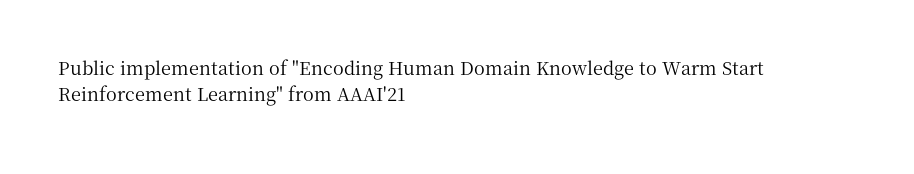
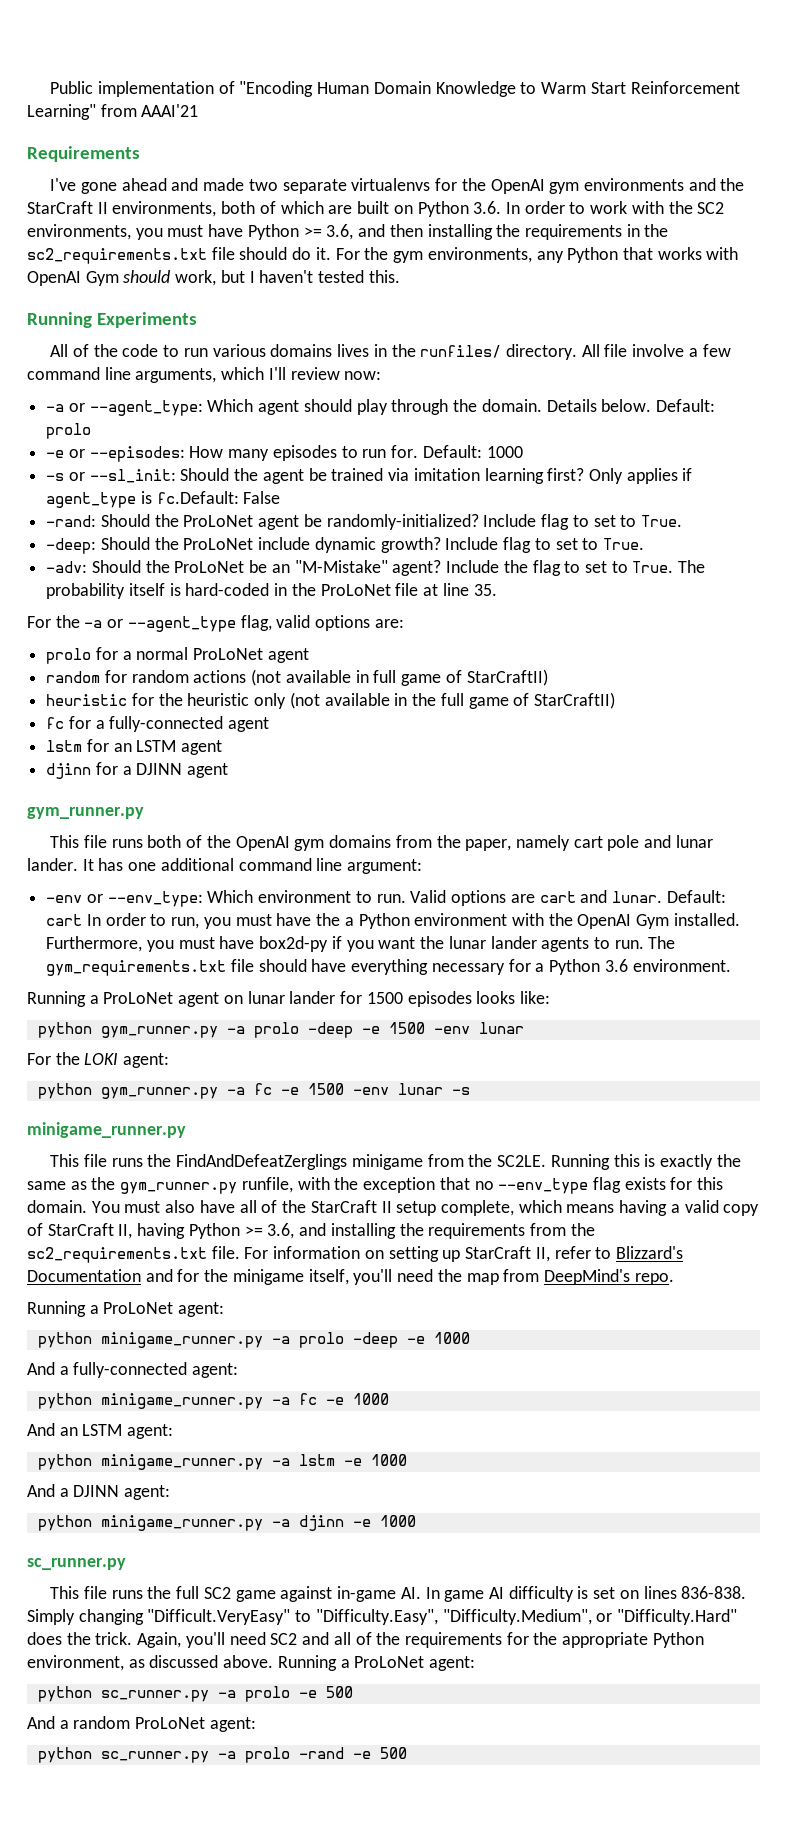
+ Requirements
+ I've gone ahead and made two separate virtualenvs for the OpenAI gym environments and the StarCraft II environments, both of which are built on Python 3.6. In order to work with the SC2 environments, you must have Python >= 3.6, and then installing the requirements in the sc2_requirements.txt file should do it. For the gym environments, any Python that works with OpenAI Gym should work, but I haven't tested this.
+ Running Experiments
+ All of the code to run various domains lives in the runfiles/ directory. All file involve a few command line arguments, which I'll review now:
+ -a or --agent_type: Which agent should play through the domain. Details below. Default: prolo
+ -e or --episodes: How many episodes to run for. Default: 1000
+ -s or --sl_init: Should the agent be trained via imitation learning first? Only applies if agent_type is fc.Default: False
+ -rand: Should the ProLoNet agent be randomly-initialized? Include flag to set to True.
+ -deep: Should the ProLoNet include dynamic growth? Include flag to set to True.
+ -adv: Should the ProLoNet be an "M-Mistake" agent? Include the flag to set to True. The probability itself is hard-coded in the ProLoNet file at line 35.
+ For the -a or --agent_type flag, valid options are:
+ prolo for a normal ProLoNet agent
+ random for random actions (not available in full game of StarCraftII)
+ heuristic for the heuristic only (not available in the full game of StarCraftII)
+ fc for a fully-connected agent
+ lstm for an LSTM agent
+ djinn for a DJINN agent
+ gym_runner.py
+ This file runs both of the OpenAI gym domains from the paper, namely cart pole and lunar lander. It has one additional command line argument:
+ -env or --env_type: Which environment to run. Valid options are cart and lunar. Default: cart In order to run, you must have the a Python environment with the OpenAI Gym installed. Furthermore, you must have box2d-py if you want the lunar lander agents to run. The gym_requirements.txt file should have everything necessary for a Python 3.6 environment.
+ Running a ProLoNet agent on lunar lander for 1500 episodes looks like:
+ python gym_runner.py -a prolo -deep -e 1500 -env lunar
+ For the LOKI agent:
+ python gym_runner.py -a fc -e 1500 -env lunar -s
+ minigame_runner.py
+ This file runs the FindAndDefeatZerglings minigame from the SC2LE. Running this is exactly the same as the gym_runner.py runfile, with the exception that no --env_type flag exists for this domain. You must also have all of the StarCraft II setup complete, which means having a valid copy of StarCraft II, having Python >= 3.6, and installing the requirements from the sc2_requirements.txt file. For information on setting up StarCraft II, refer to Blizzard's Documentation and for the minigame itself, you'll need the map from DeepMind's repo.
+ Running a ProLoNet agent:
+ python minigame_runner.py -a prolo -deep -e 1000
+ And a fully-connected agent:
+ python minigame_runner.py -a fc -e 1000
+ And an LSTM agent:
+ python minigame_runner.py -a lstm -e 1000
+ And a DJINN agent:
+ python minigame_runner.py -a djinn -e 1000
+ sc_runner.py
+ This file runs the full SC2 game against in-game AI. In game AI difficulty is set on lines 836-838. Simply changing "Difficult.VeryEasy" to "Difficulty.Easy", "Difficulty.Medium", or "Difficulty.Hard" does the trick. Again, you'll need SC2 and all of the requirements for the appropriate Python environment, as discussed above. Running a ProLoNet agent:
+ python sc_runner.py -a prolo -e 500
+ And a random ProLoNet agent:
+ python sc_runner.py -a prolo -rand -e 500

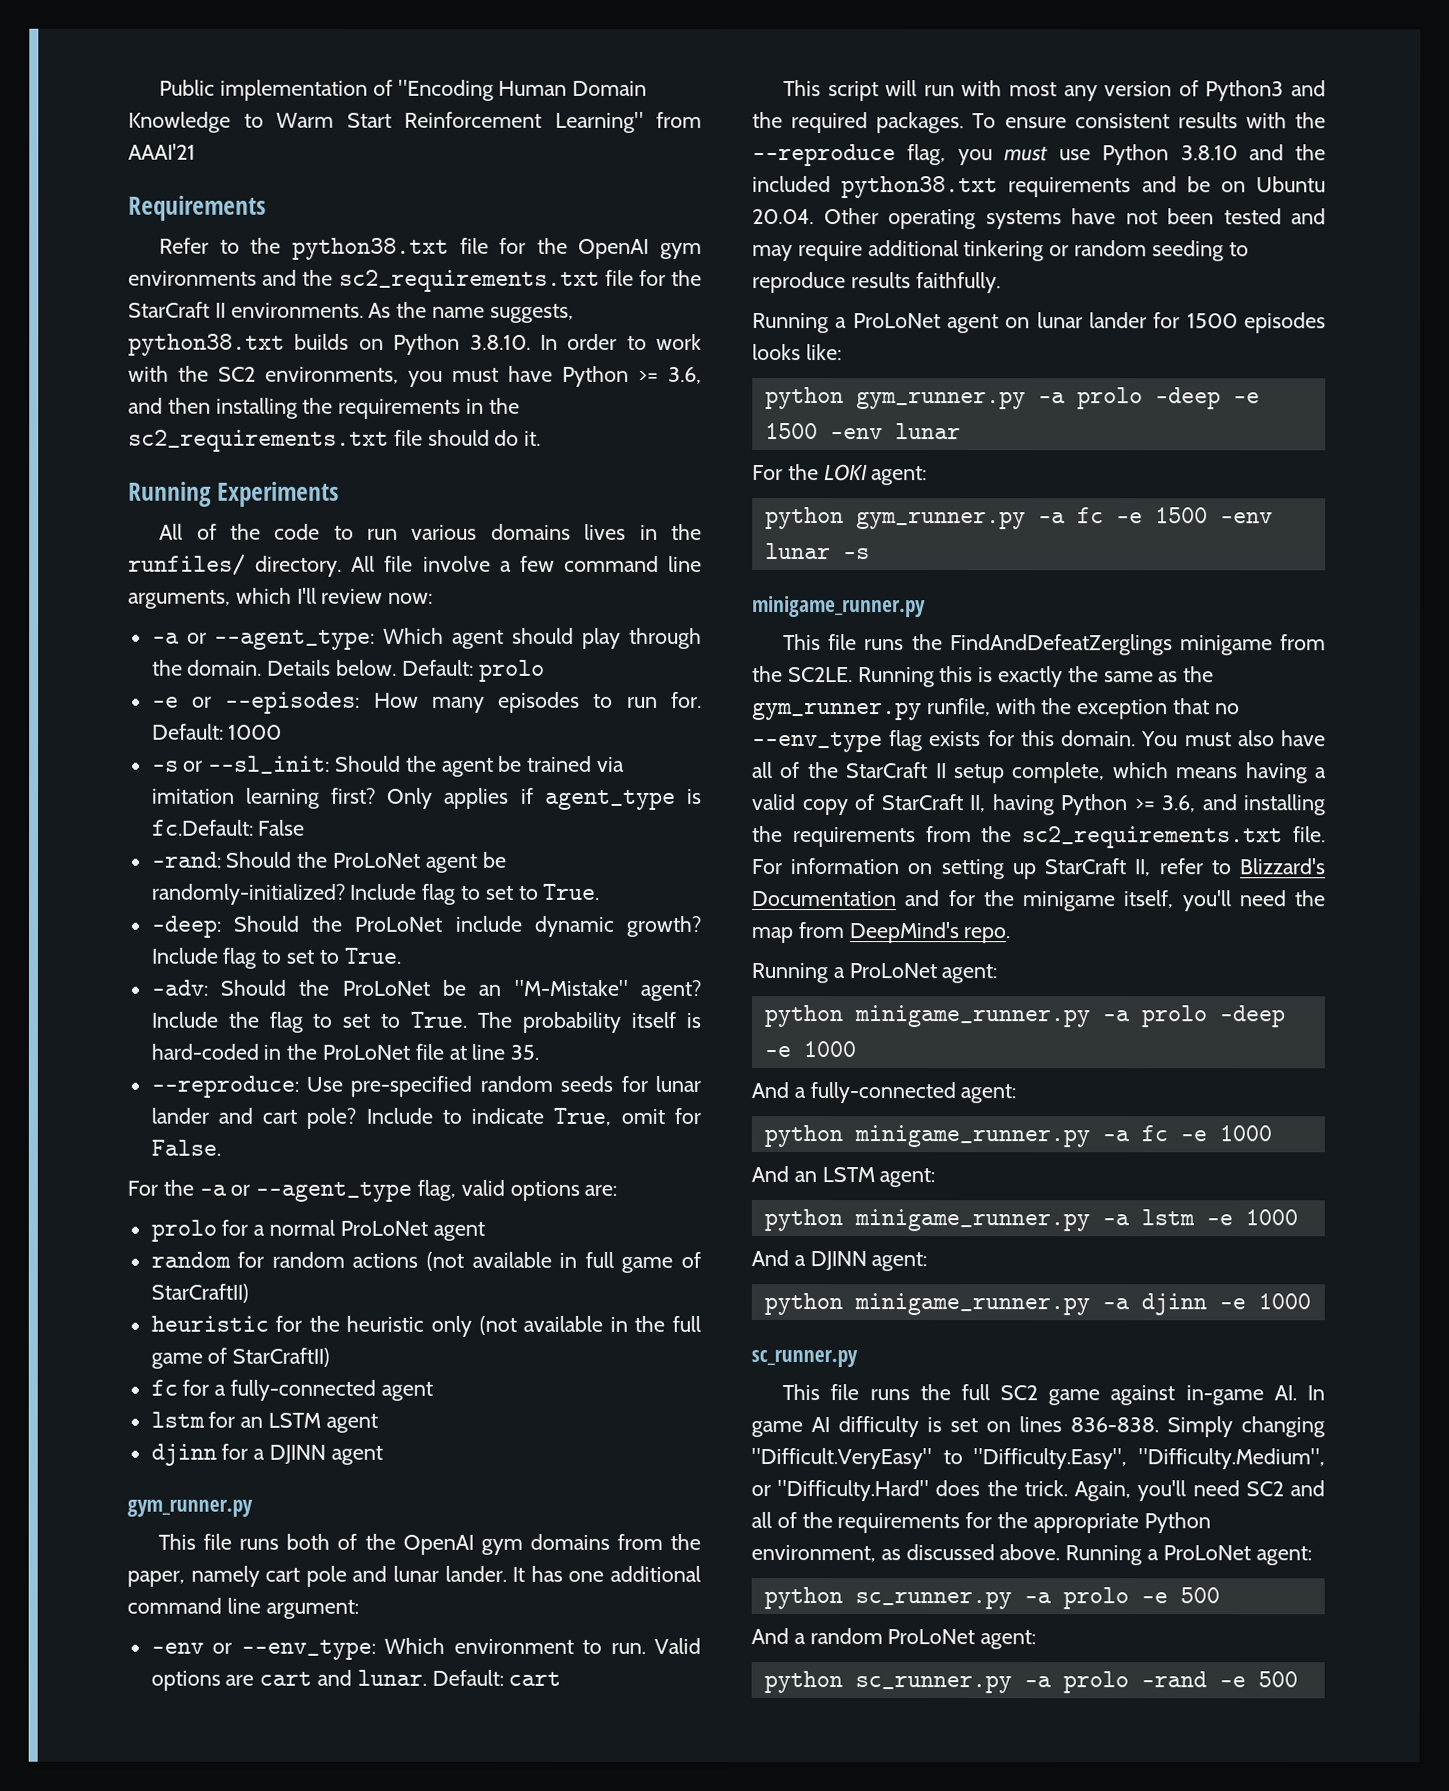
- I've gone ahead and made two separate virtualenvs for the OpenAI gym environments and the StarCraft II environments, both of which are built on Python 3.6. In order to work with the SC2 environments, you must have Python >= 3.6, and then installing the requirements in the sc2_requirements.txt file should do it. For the gym environments, any Python that works with OpenAI Gym should work, but I haven't tested this.
+ Refer to the python38.txt file for the OpenAI gym environments and the sc2_requirements.txt file for the StarCraft II environments. As the name suggests, python38.txt builds on Python 3.8.10. In order to work with the SC2 environments, you must have Python >= 3.6, and then installing the requirements in the sc2_requirements.txt file should do it.
+ --reproduce: Use pre-specified random seeds for lunar lander and cart pole? Include to indicate True, omit for False.
- Default: cart In order to run, you must have the a Python environment with the OpenAI Gym installed. Furthermore, you must have box2d-py if you want the lunar lander agents to run. The gym_requirements.txt file should have everything necessary for a Python 3.6 environment.
+ Default: cart
+ This script will run with most any version of Python3 and the required packages. To ensure consistent results with the --reproduce flag, you must use Python 3.8.10 and the included python38.txt requirements and be on Ubuntu 20.04. Other operating systems have not been tested and may require additional tinkering or random seeding to reproduce results faithfully.

